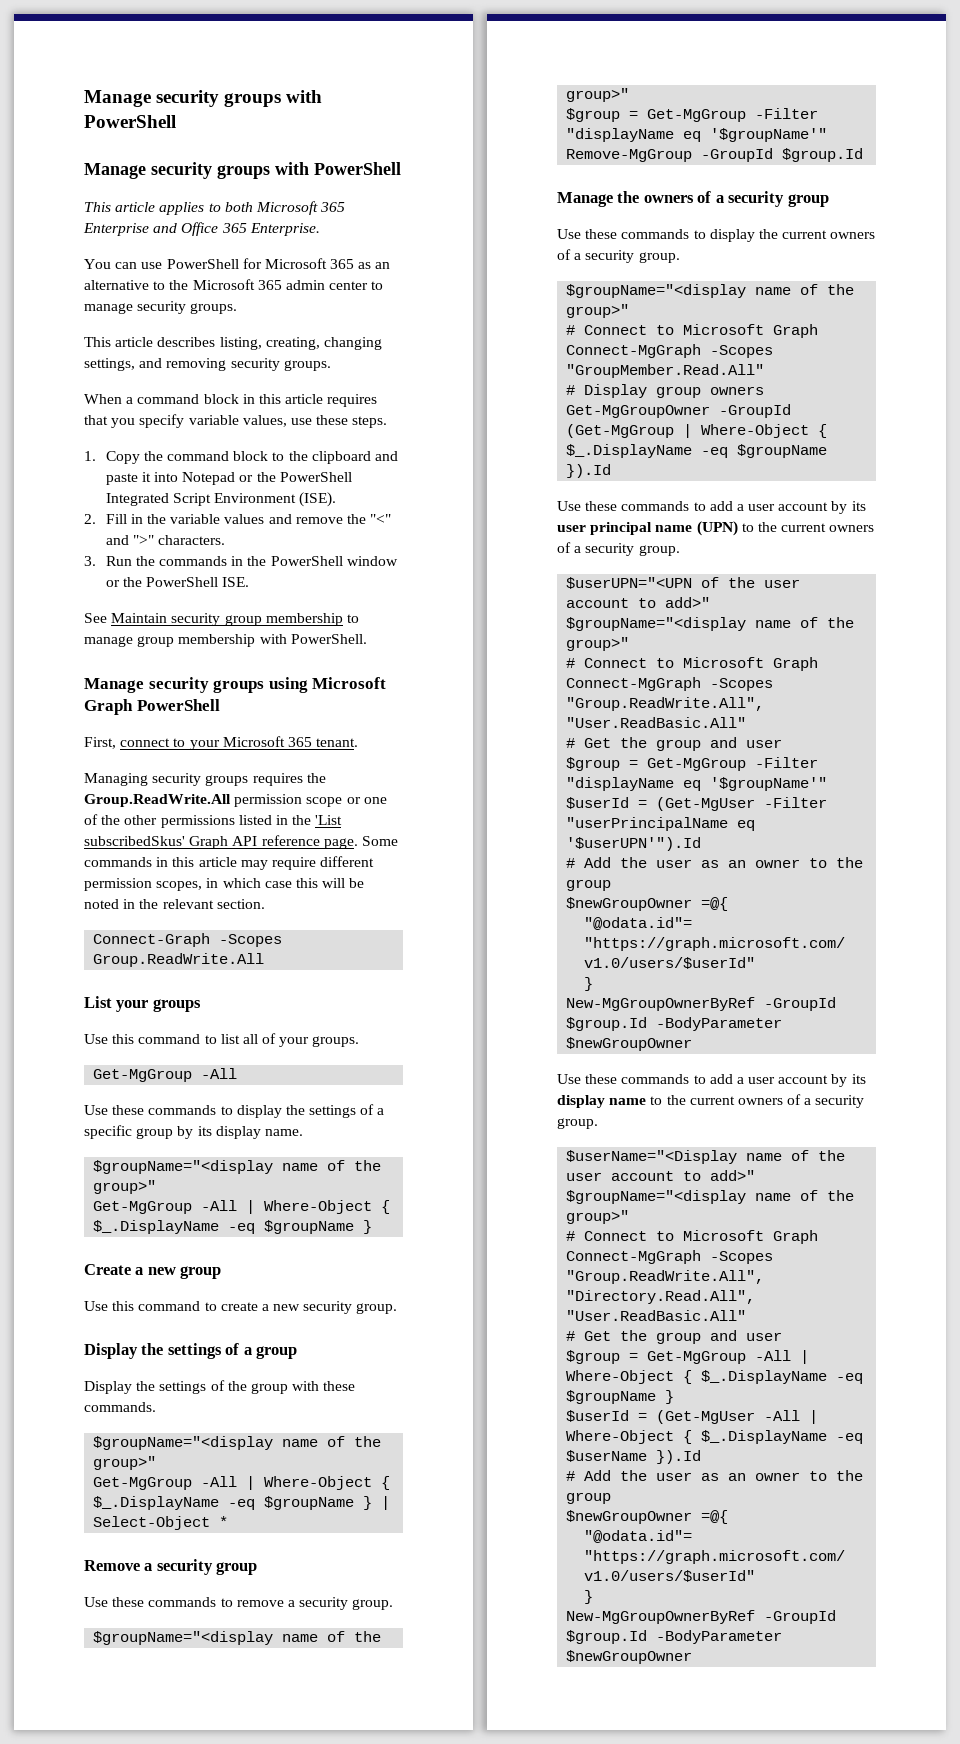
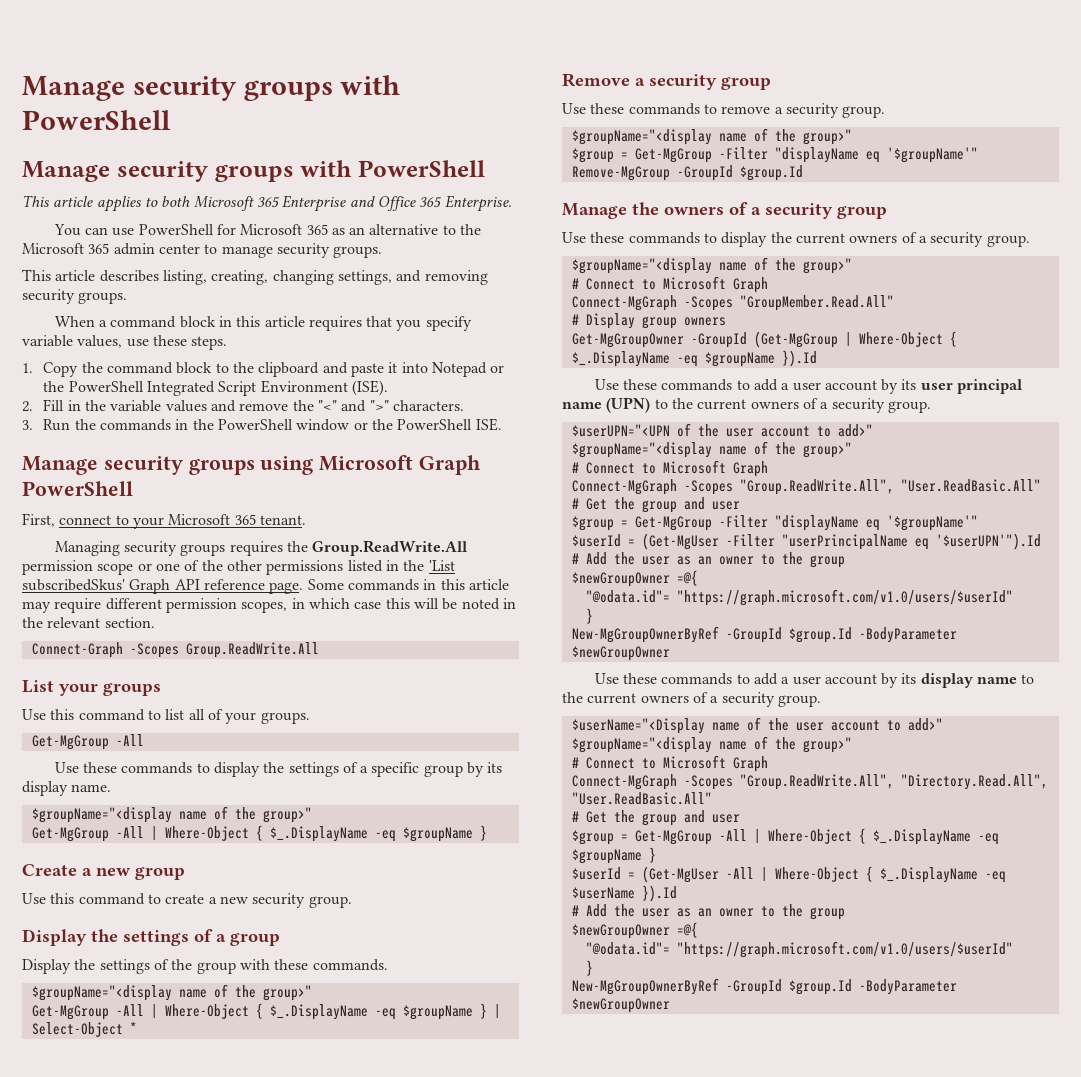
- See Maintain security group membership to manage group membership with PowerShell.

